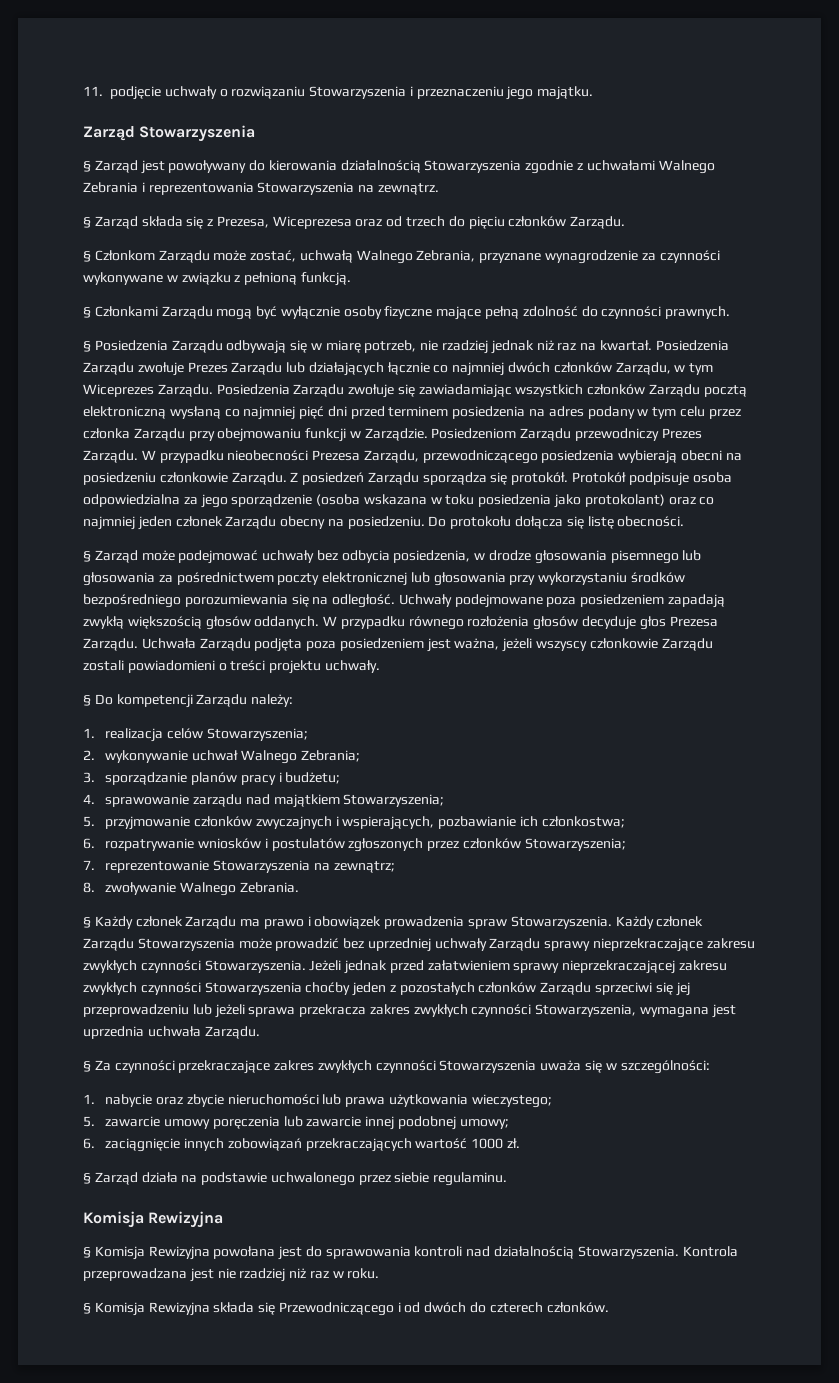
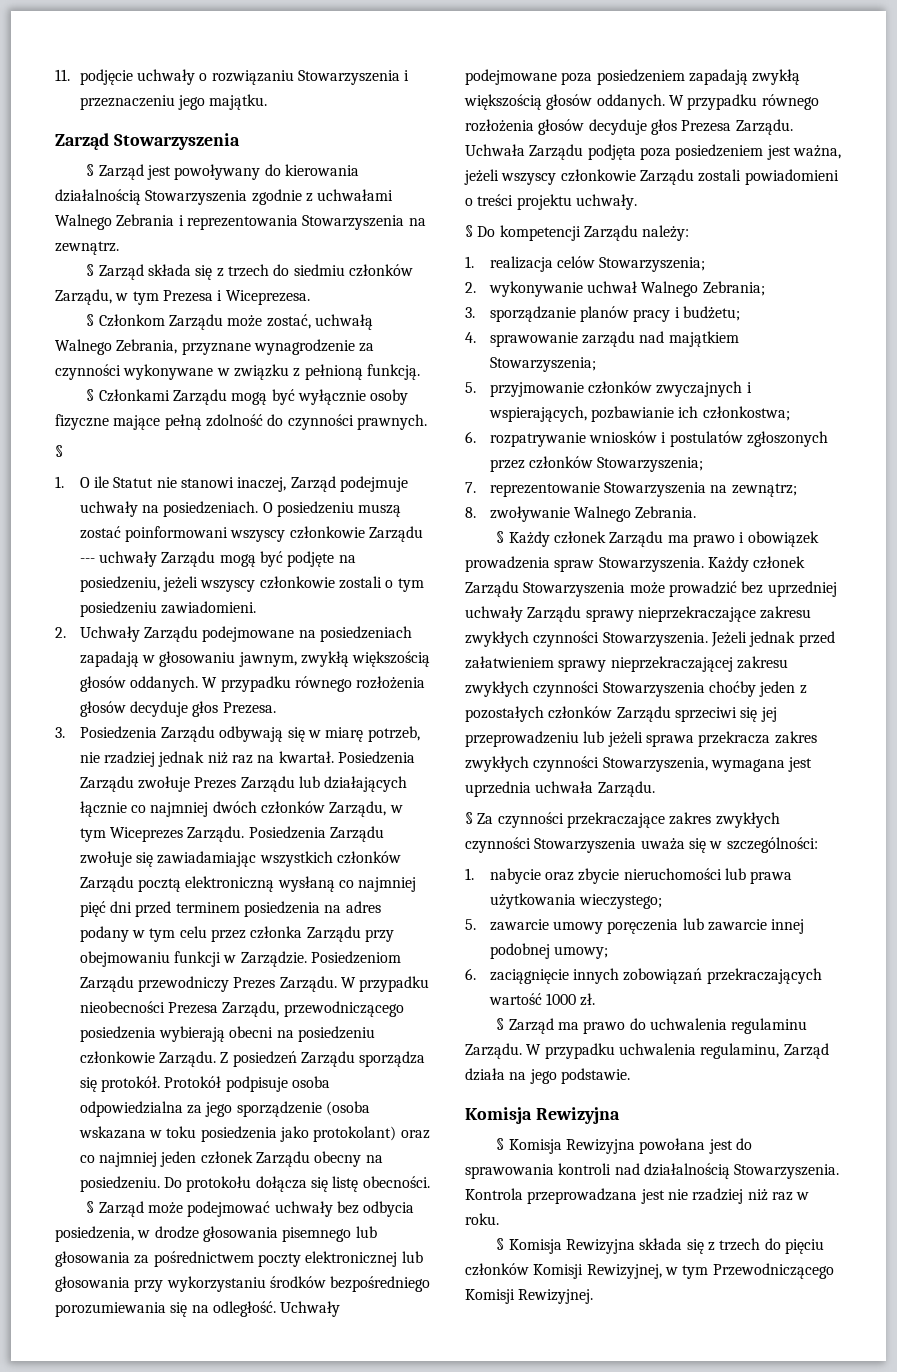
- § Zarząd składa się z Prezesa, Wiceprezesa oraz od trzech do pięciu członków Zarządu.
+ § Zarząd składa się z trzech do siedmiu członków Zarządu, w tym Prezesa i Wiceprezesa.
  § Członkami Zarządu mogą być wyłącznie osoby fizyczne mające pełną zdolność do czynności prawnych.
- § Posiedzenia Zarządu odbywają się w miarę potrzeb, nie rzadziej jednak niż raz na kwartał.
+ §
+ 1. O ile Statut nie stanowi inaczej, Zarząd podejmuje uchwały na posiedzeniach. O posiedzeniu muszą zostać poinformowani wszyscy członkowie Zarządu --- uchwały Zarządu mogą być podjęte na posiedzeniu, jeżeli wszyscy członkowie zostali o tym posiedzeniu zawiadomieni.
+ 2. Uchwały Zarządu podejmowane na posiedzeniach zapadają w głosowaniu jawnym, zwykłą większością głosów oddanych. W przypadku równego rozłożenia głosów decyduje głos Prezesa.
+ 3. Posiedzenia Zarządu odbywają się w miarę potrzeb, nie rzadziej jednak niż raz na kwartał.
- § Zarząd działa na podstawie uchwalonego przez siebie regulaminu.
+ § Zarząd ma prawo do uchwalenia regulaminu Zarządu. W przypadku uchwalenia regulaminu, Zarząd działa na jego podstawie.
- § Komisja Rewizyjna składa się Przewodniczącego i od dwóch do czterech członków.
+ § Komisja Rewizyjna składa się z trzech do pięciu członków Komisji Rewizyjnej, w tym Przewodniczącego Komisji Rewizyjnej.

